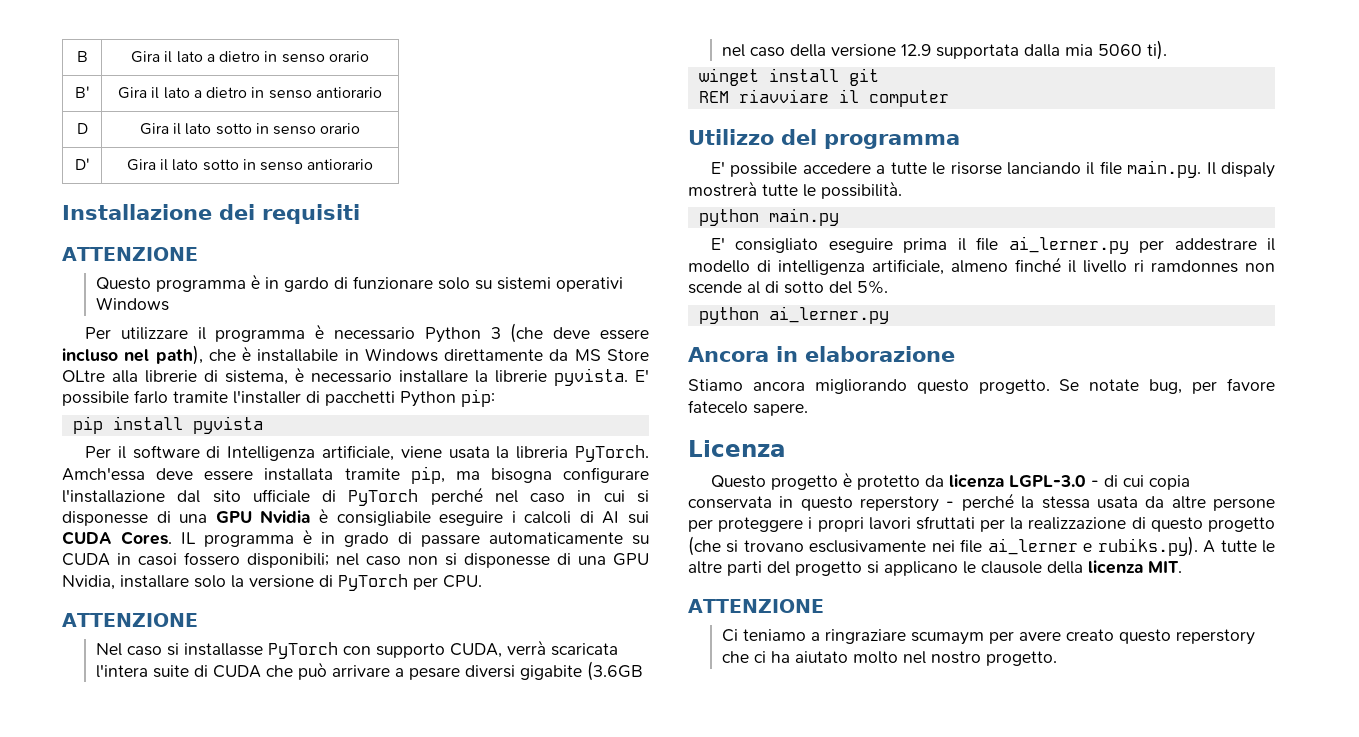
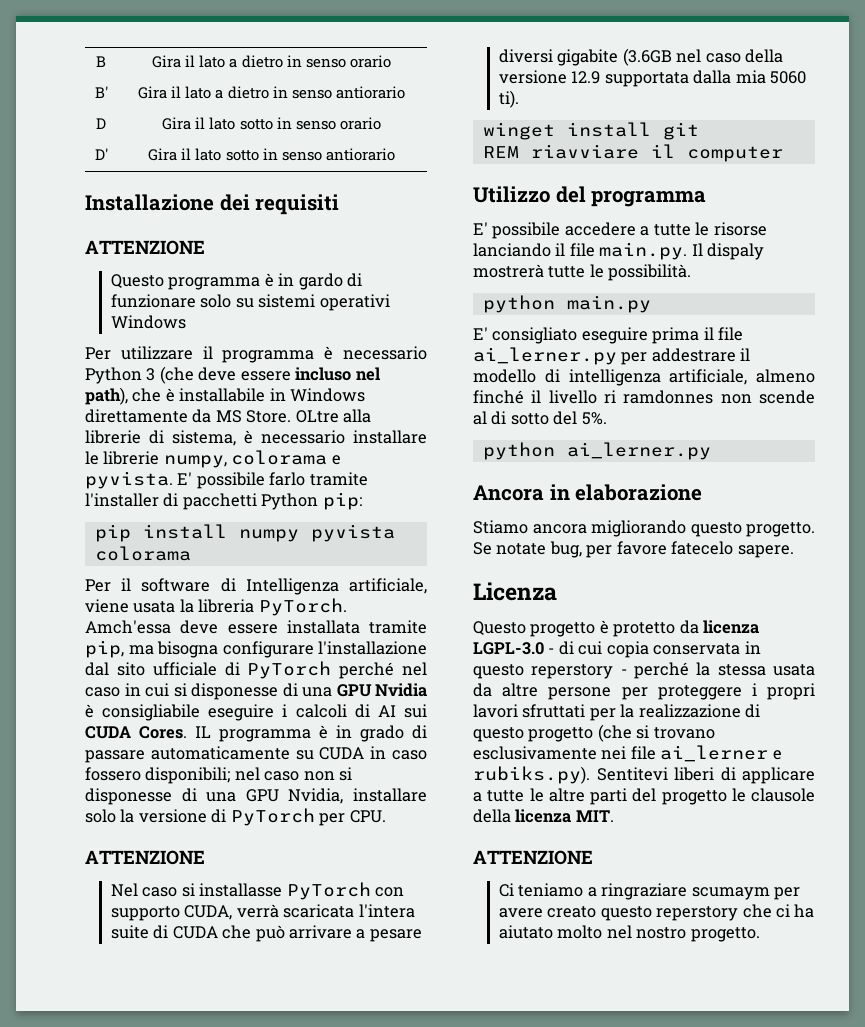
- Per utilizzare il programma è necessario Python 3 (che deve essere incluso nel path), che è installabile in Windows direttamente da MS Store OLtre alla librerie di sistema, è necessario installare la librerie pyvista.
+ Per utilizzare il programma è necessario Python 3 (che deve essere incluso nel path), che è installabile in Windows direttamente da MS Store. OLtre alla librerie di sistema, è necessario installare le librerie numpy, colorama e pyvista.
- pip install pyvista
+ pip install numpy pyvista colorama
- IL programma è in grado di passare automaticamente su CUDA in casoi fossero disponibili; nel caso non si disponesse di una GPU Nvidia, installare solo la versione di PyTorch per CPU.
+ IL programma è in grado di passare automaticamente su CUDA in caso fossero disponibili; nel caso non si disponesse di una GPU Nvidia, installare solo la versione di PyTorch per CPU.
- Questo progetto è protetto da licenza LGPL-3.0 - di cui copia conservata in questo reperstory - perché la stessa usata da altre persone per proteggere i propri lavori sfruttati per la realizzazione di questo progetto (che si trovano esclusivamente nei file ai_lerner e rubiks.py). A tutte le altre parti del progetto si applicano le clausole della licenza MIT.
+ Questo progetto è protetto da licenza LGPL-3.0 - di cui copia conservata in questo reperstory - perché la stessa usata da altre persone per proteggere i propri lavori sfruttati per la realizzazione di questo progetto (che si trovano esclusivamente nei file ai_lerner e rubiks.py). Sentitevi liberi di applicare a tutte le altre parti del progetto le clausole della licenza MIT.

